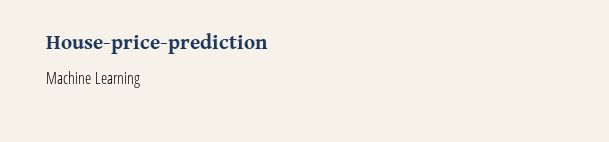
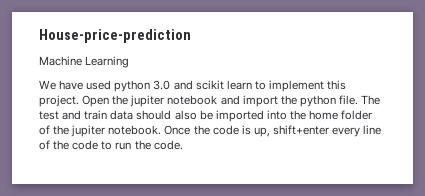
+ We have used python 3.0 and scikit learn to implement this project. Open the jupiter notebook and import the python file. The test and train data should also be imported into the home folder of the jupiter notebook. Once the code is up, shift+enter every line of the code to run the code.

